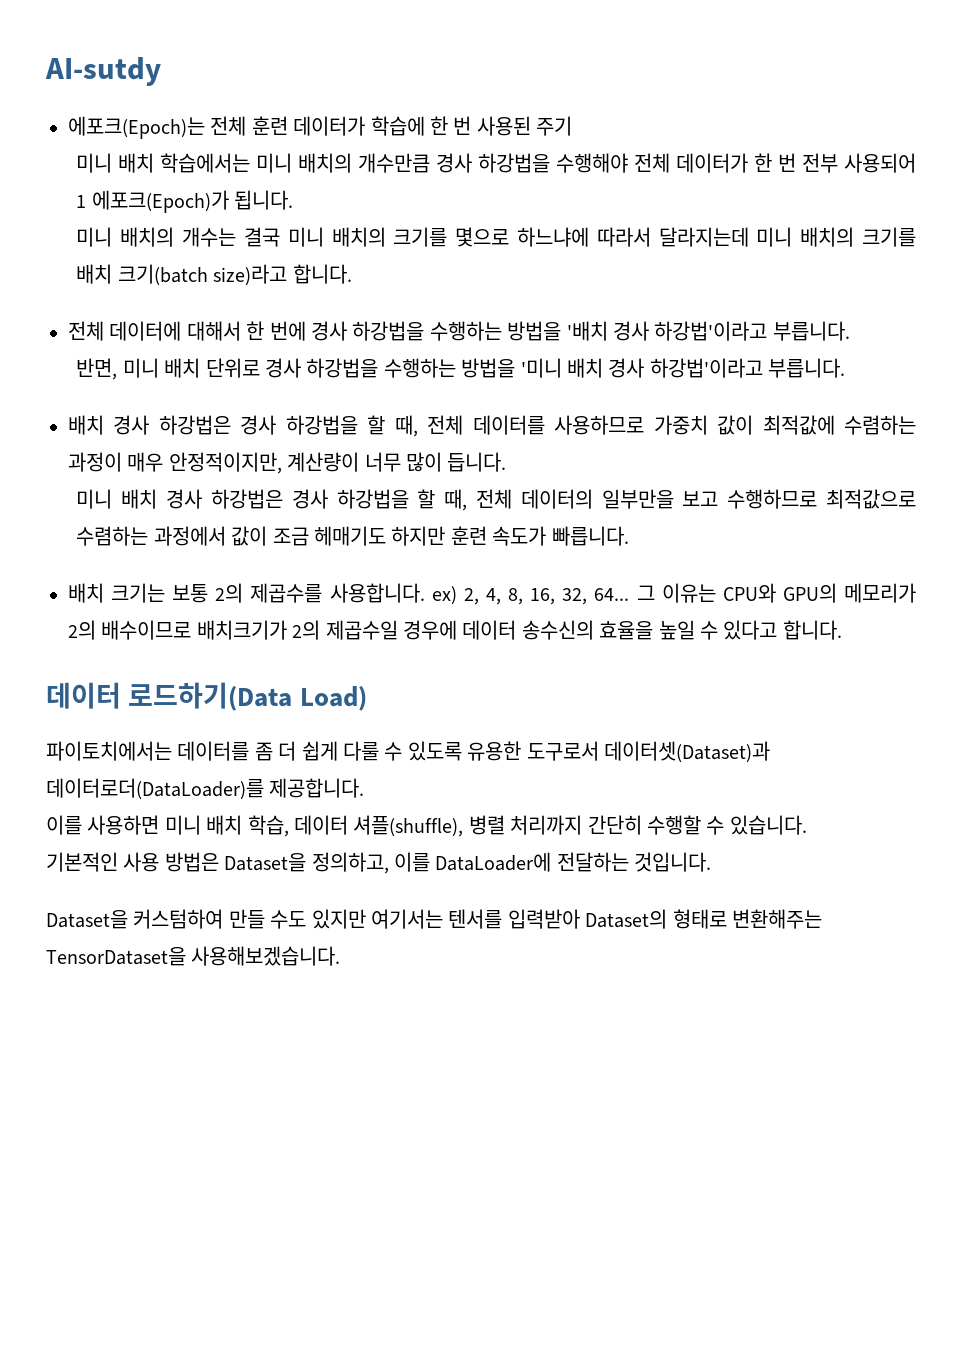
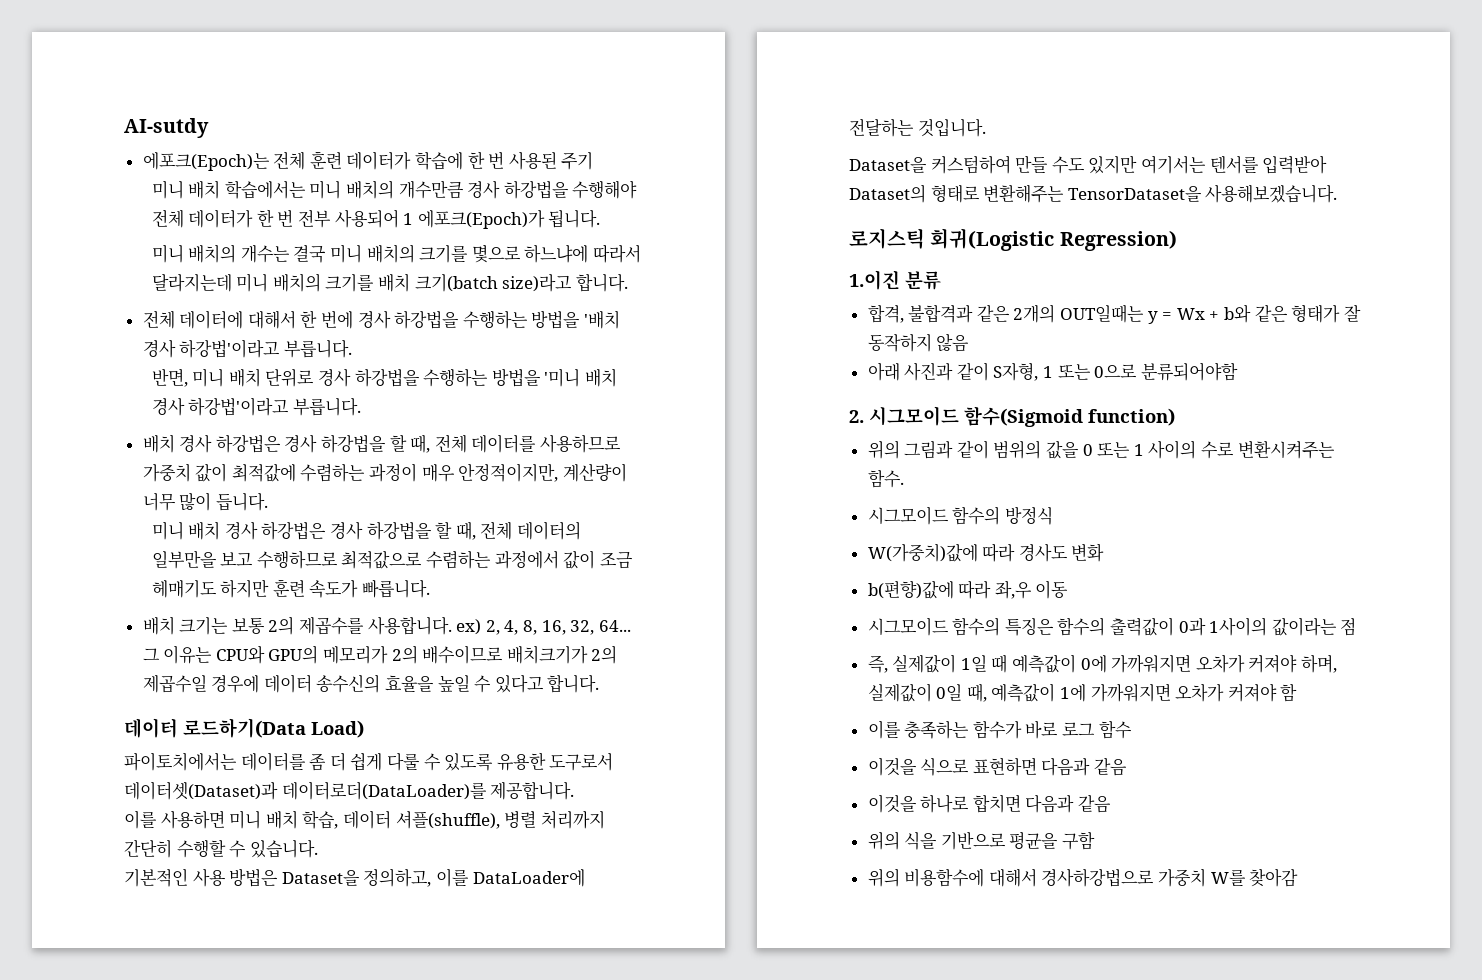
+ 로지스틱 회귀(Logistic Regression)
+ 1.이진 분류
+ 합격, 불합격과 같은 2개의 OUT일때는 y = Wx + b와 같은 형태가 잘 동작하지 않음
+ 아래 사진과 같이 S자형, 1 또는 0으로 분류되어야함
+ 2. 시그모이드 함수(Sigmoid function)
+ 위의 그림과 같이 범위의 값을 0 또는 1 사이의 수로 변환시켜주는 함수.
+ 시그모이드 함수의 방정식
+ W(가중치)값에 따라 경사도 변화
+ b(편향)값에 따라 좌,우 이동
+ 시그모이드 함수의 특징은 함수의 출력값이 0과 1사이의 값이라는 점
+ 즉, 실제값이 1일 때 예측값이 0에 가까워지면 오차가 커져야 하며, 실제값이 0일 때, 예측값이 1에 가까워지면 오차가 커져야 함
+ 이를 충족하는 함수가 바로 로그 함수
+ 이것을 식으로 표현하면 다음과 같음
+ 이것을 하나로 합치면 다음과 같음
+ 위의 식을 기반으로 평균을 구함
+ 위의 비용함수에 대해서 경사하강법으로 가중치 W를 찾아감

